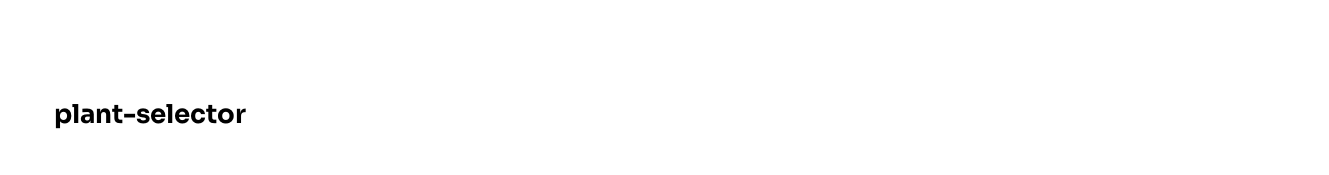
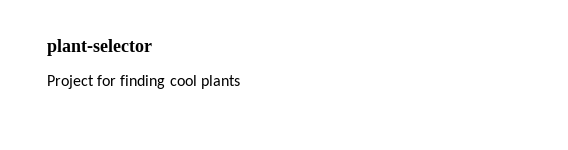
+ Project for finding cool plants

